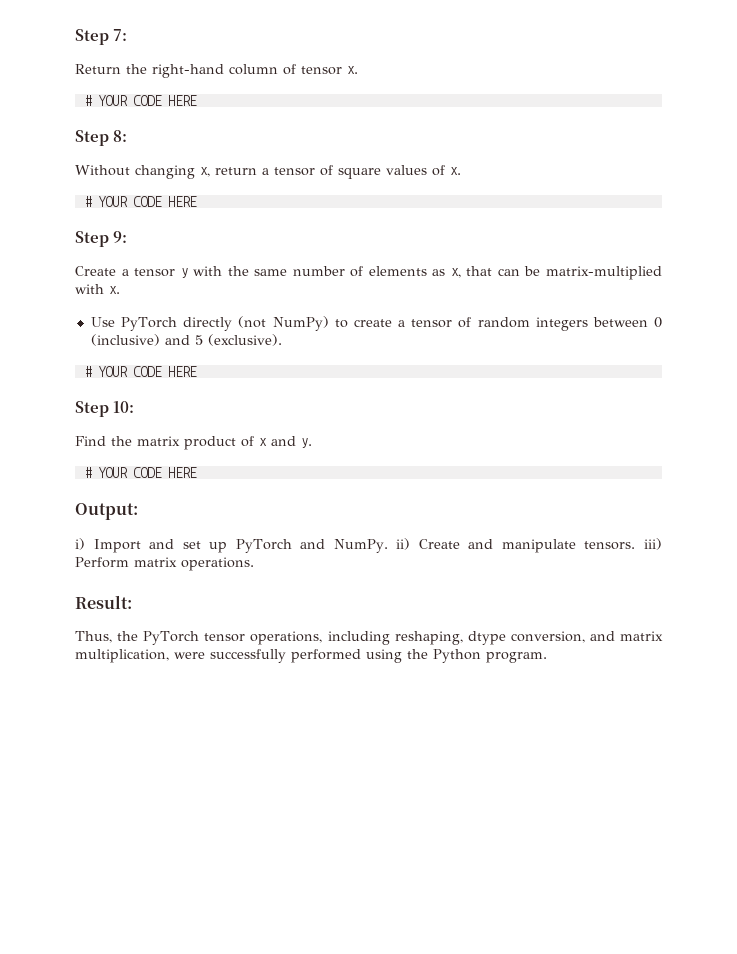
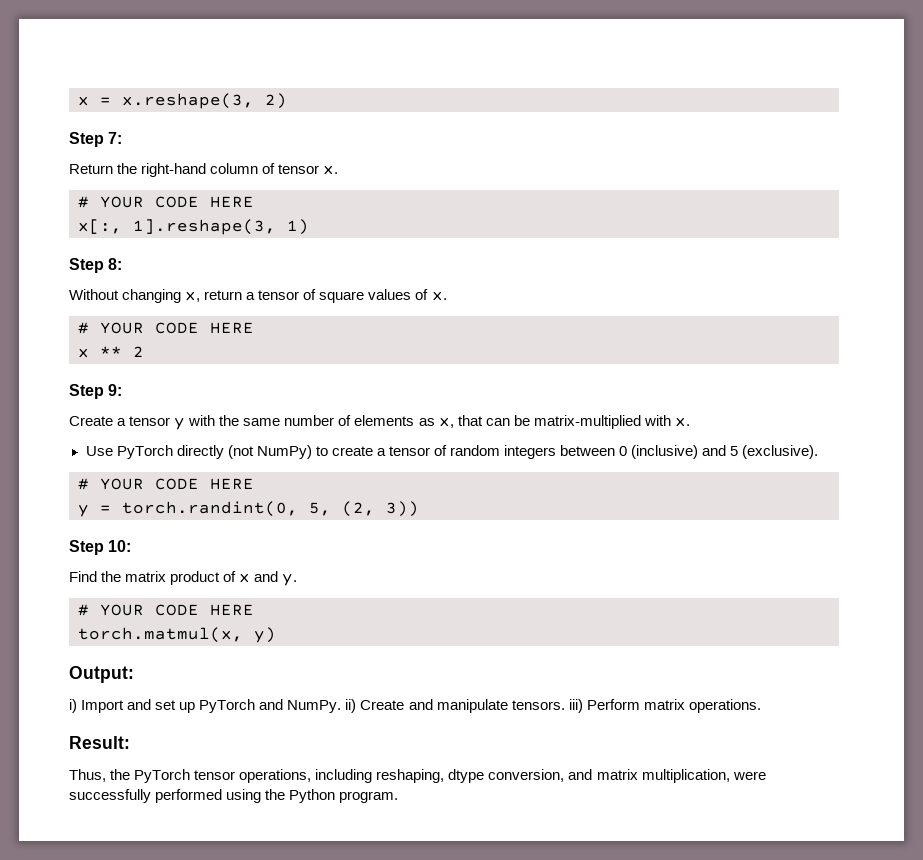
+ x = x.reshape(3, 2)
+ x[:, 1].reshape(3, 1)
+ x ** 2
+ y = torch.randint(0, 5, (2, 3))
+ torch.matmul(x, y)

